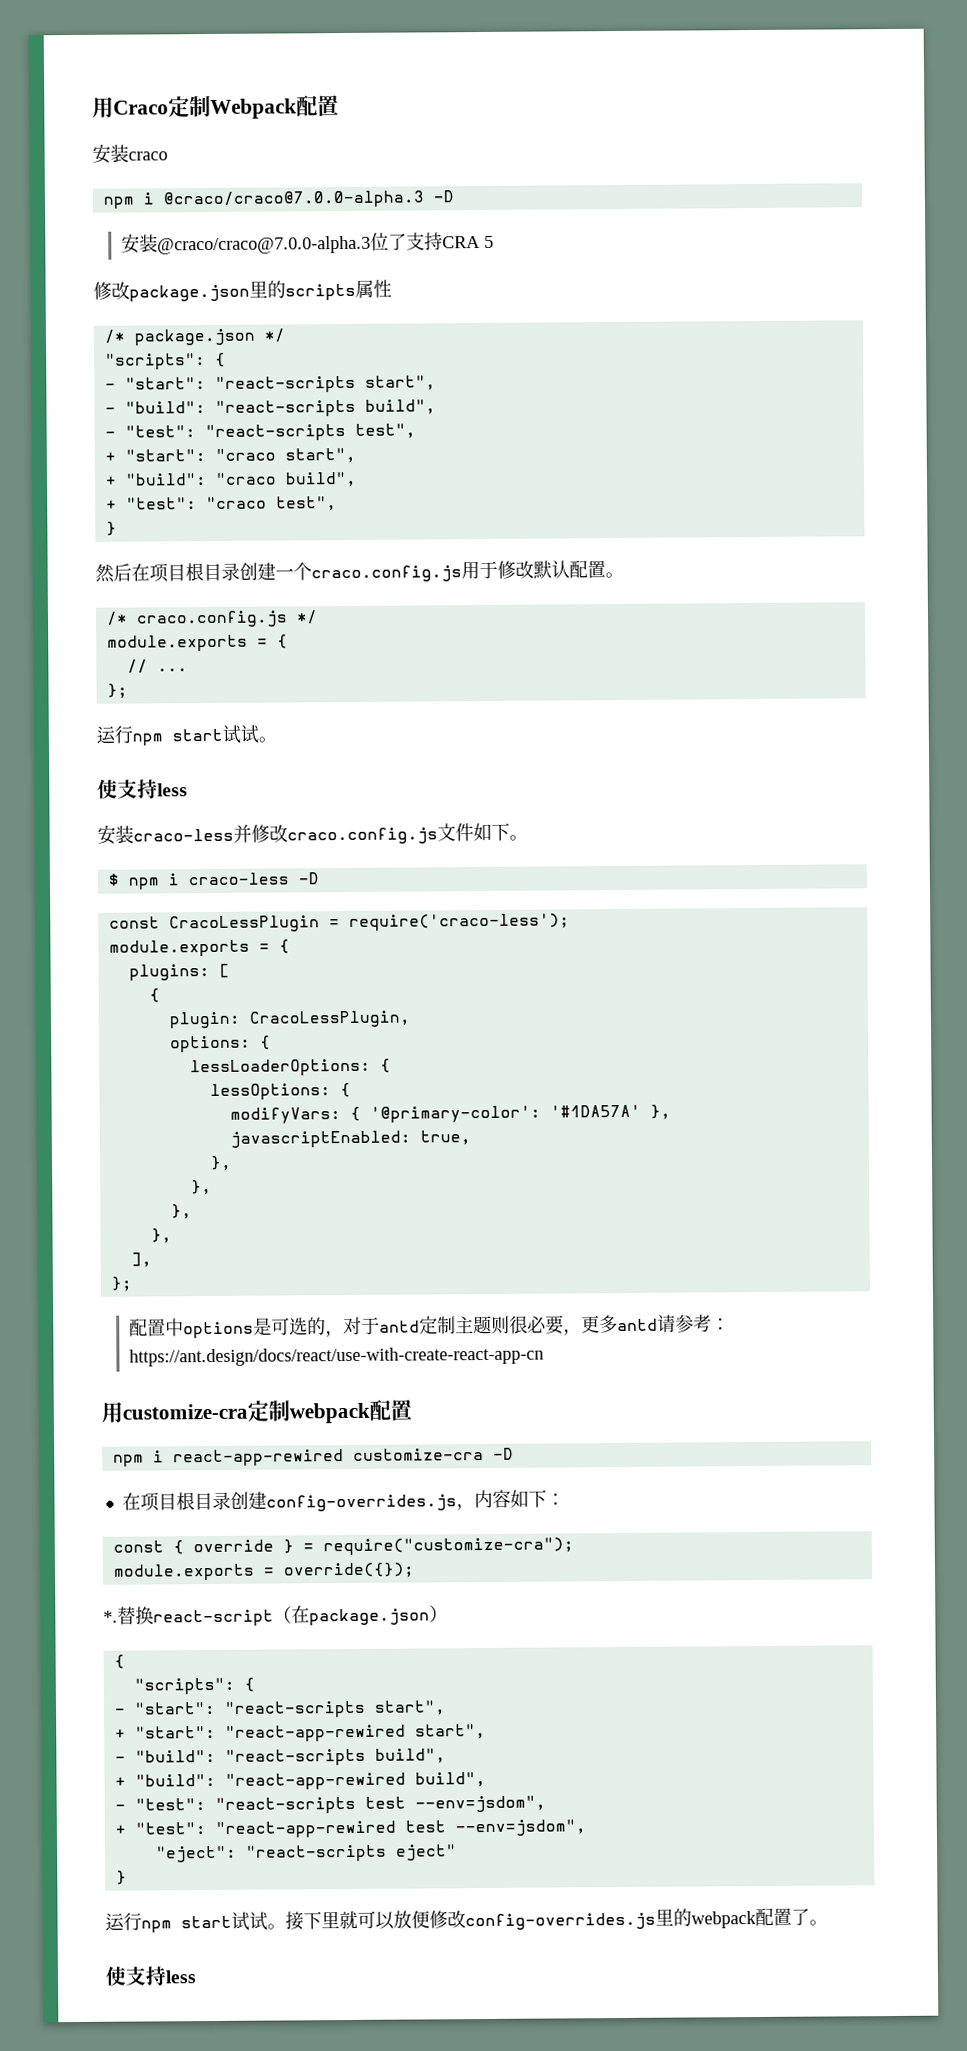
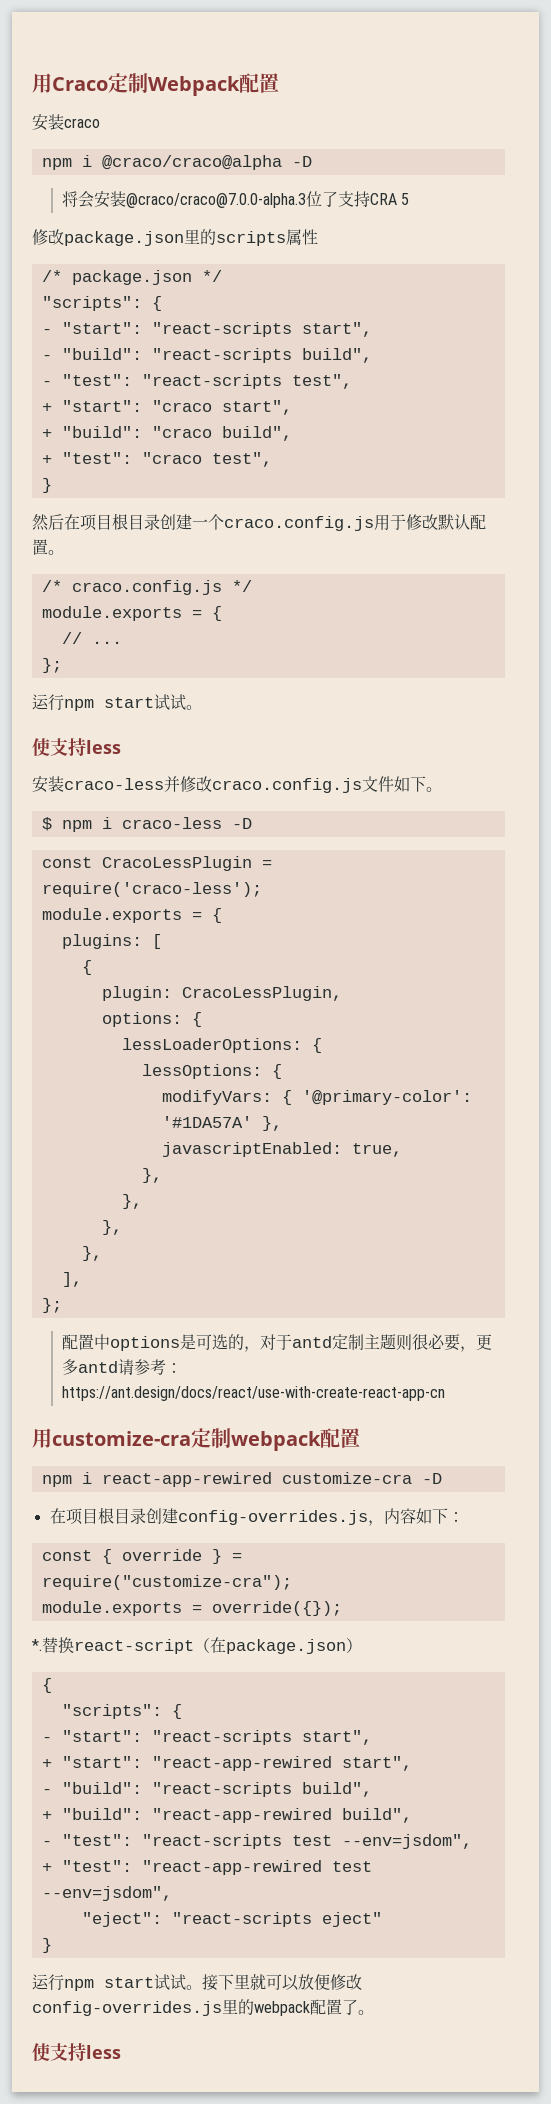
- npm i @craco/craco@7.0.0-alpha.3 -D
- 安装@craco/craco@7.0.0-alpha.3位了支持CRA 5
+ npm i @craco/craco@alpha -D
+ 将会安装@craco/craco@7.0.0-alpha.3位了支持CRA 5

